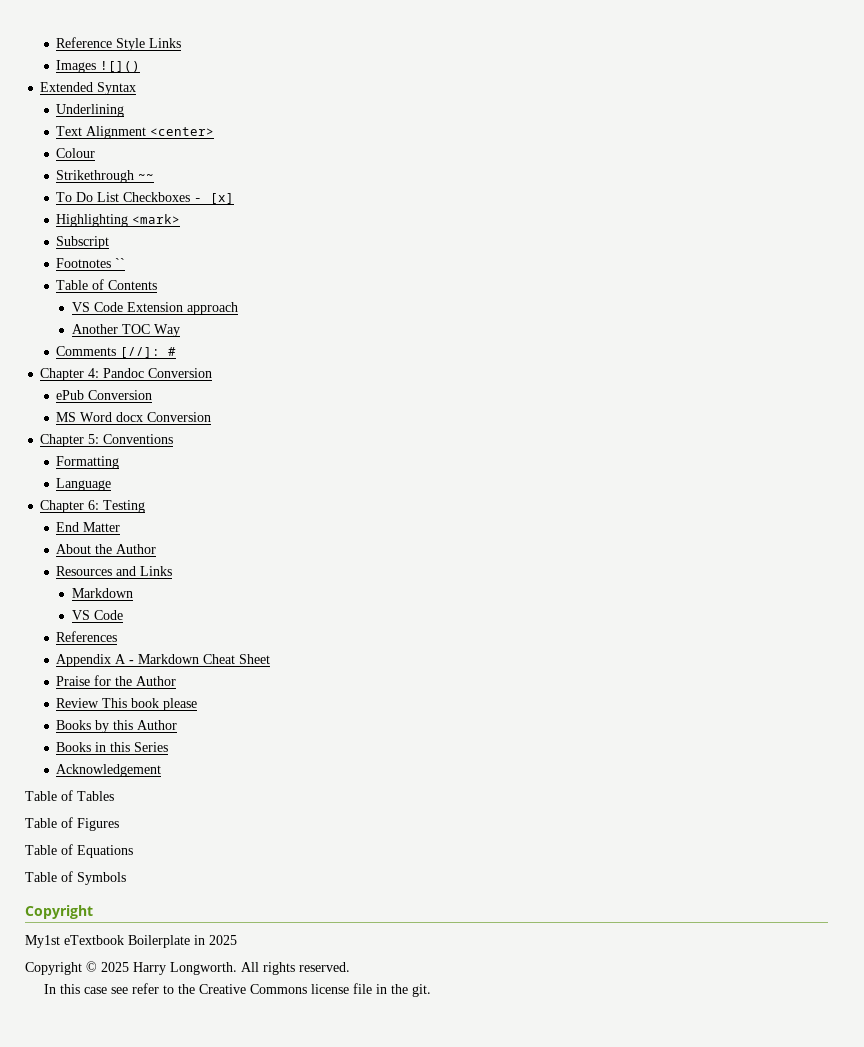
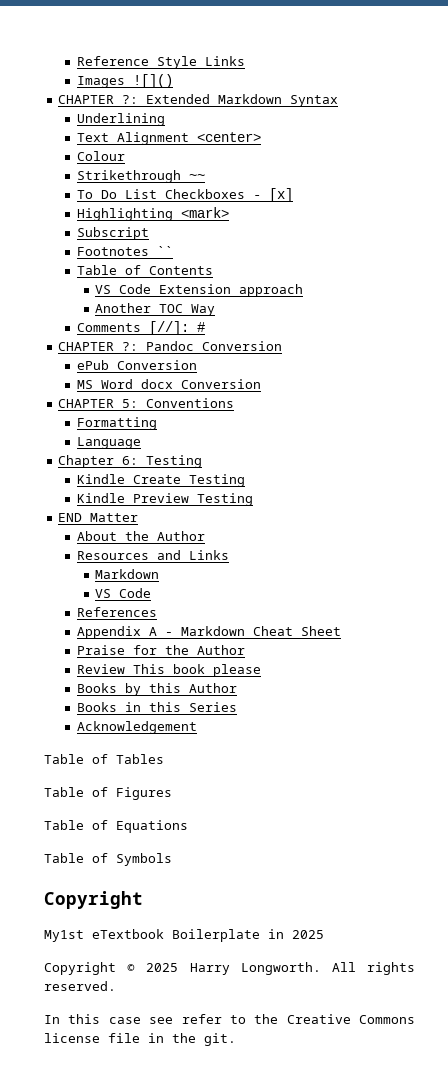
- Extended Syntax
+ CHAPTER ?: Extended Markdown Syntax
- Chapter 4: Pandoc Conversion
+ CHAPTER ?: Pandoc Conversion
- Chapter 5: Conventions
+ CHAPTER 5: Conventions
- End Matter
+ Kindle Create Testing
+ Kindle Preview Testing
+ END Matter

